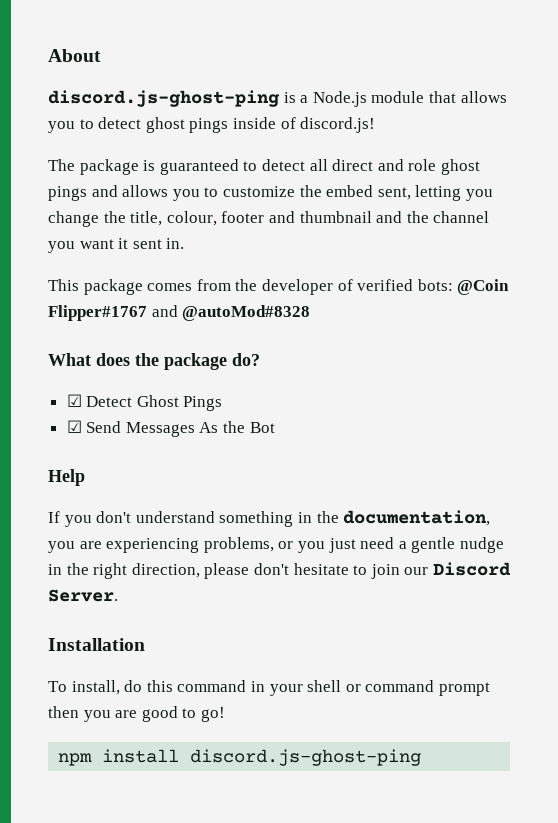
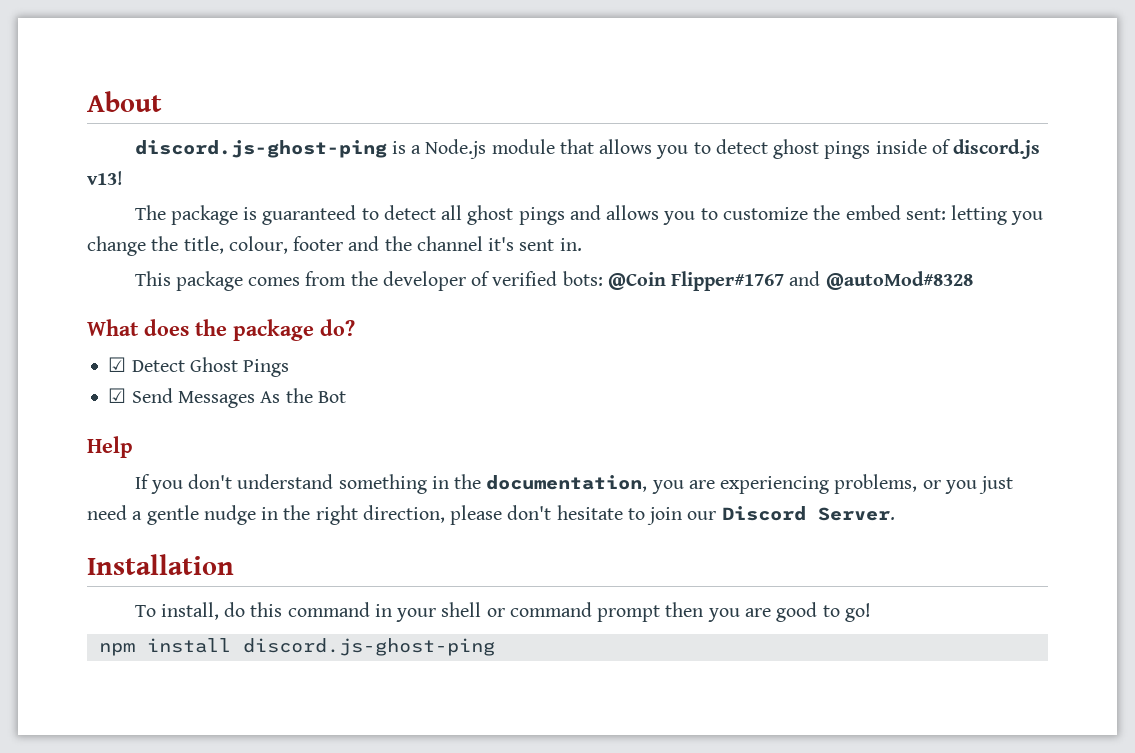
- discord.js-ghost-ping is a Node.js module that allows you to detect ghost pings inside of discord.js!
+ discord.js-ghost-ping is a Node.js module that allows you to detect ghost pings inside of discord.js v13!
- The package is guaranteed to detect all direct and role ghost pings and allows you to customize the embed sent, letting you change the title, colour, footer and thumbnail and the channel you want it sent in.
+ The package is guaranteed to detect all ghost pings and allows you to customize the embed sent: letting you change the title, colour, footer and the channel it's sent in.

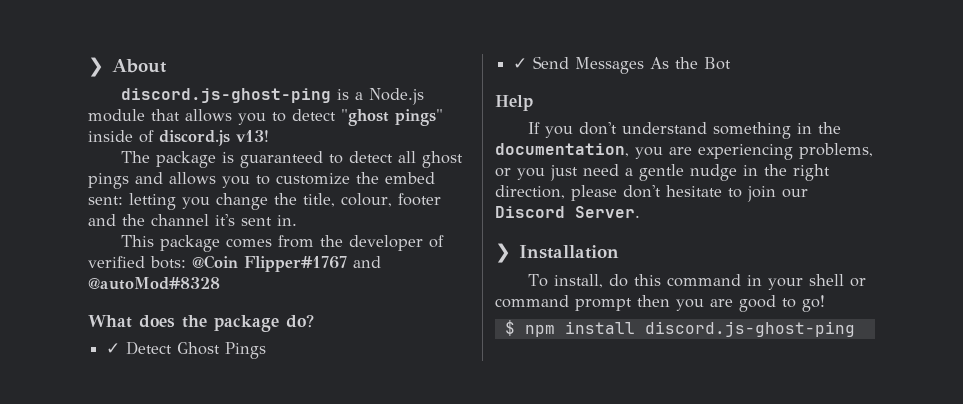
- About
+ ❯ About
- discord.js-ghost-ping is a Node.js module that allows you to detect ghost pings inside of discord.js v13!
+ discord.js-ghost-ping is a Node.js module that allows you to detect "ghost pings" inside of discord.js v13!
- ☑ Detect Ghost Pings
+ ✓ Detect Ghost Pings
- ☑ Send Messages As the Bot
+ ✓ Send Messages As the Bot
- Installation
+ ❯ Installation
- npm install discord.js-ghost-ping
+ $ npm install discord.js-ghost-ping

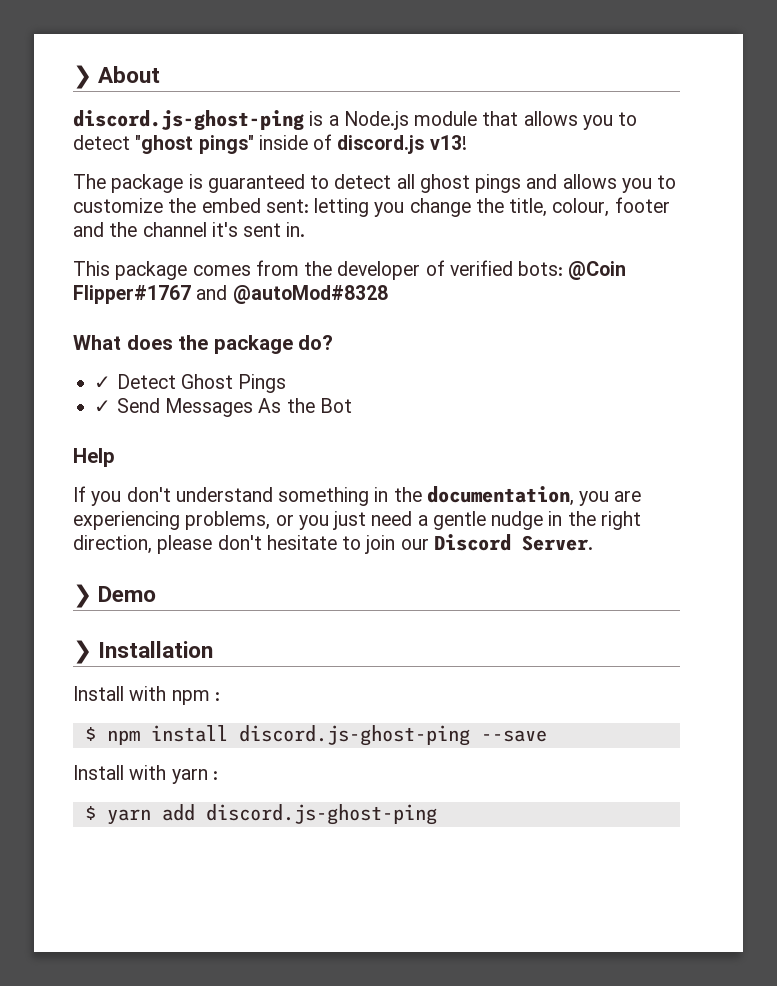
+ ❯ Demo
- To install, do this command in your shell or command prompt then you are good to go!
- $ npm install discord.js-ghost-ping
+ Install with npm :
+ $ npm install discord.js-ghost-ping --save
+ Install with yarn :
+ $ yarn add discord.js-ghost-ping

